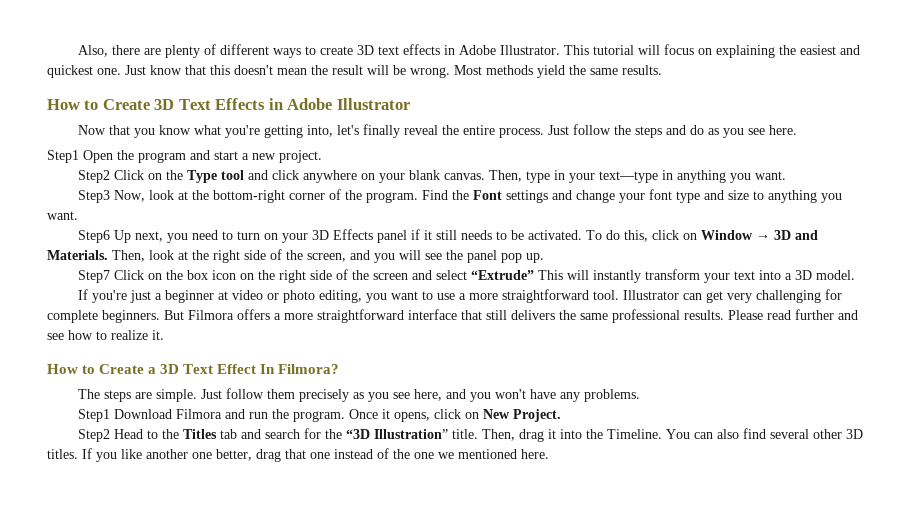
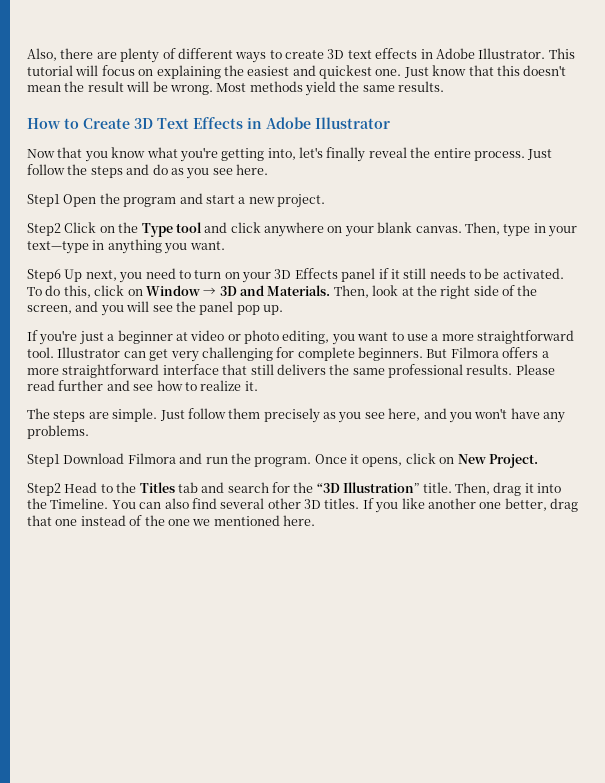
- Step3 Now, look at the bottom-right corner of the program. Find the Font settings and change your font type and size to anything you want.
- Step7 Click on the box icon on the right side of the screen and select “Extrude” This will instantly transform your text into a 3D model.
- How to Create a 3D Text Effect In Filmora?

